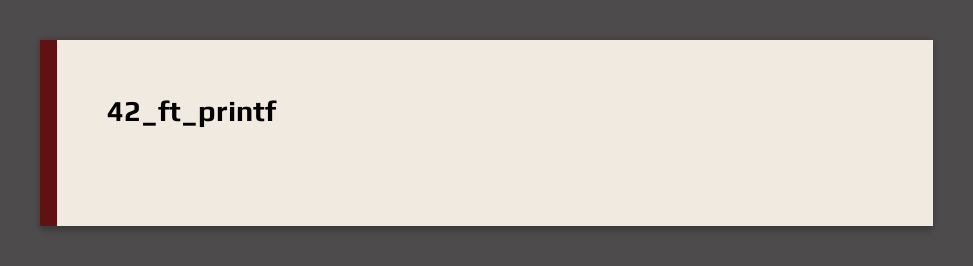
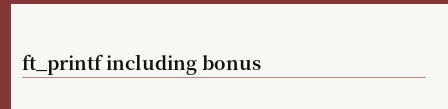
- 42_ft_printf
+ ft_printf including bonus

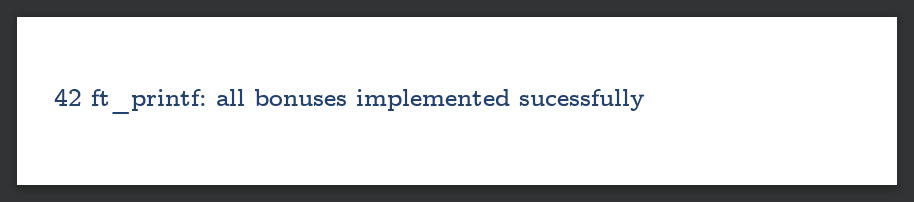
- ft_printf including bonus
+ 42 ft_printf: all bonuses implemented sucessfully

